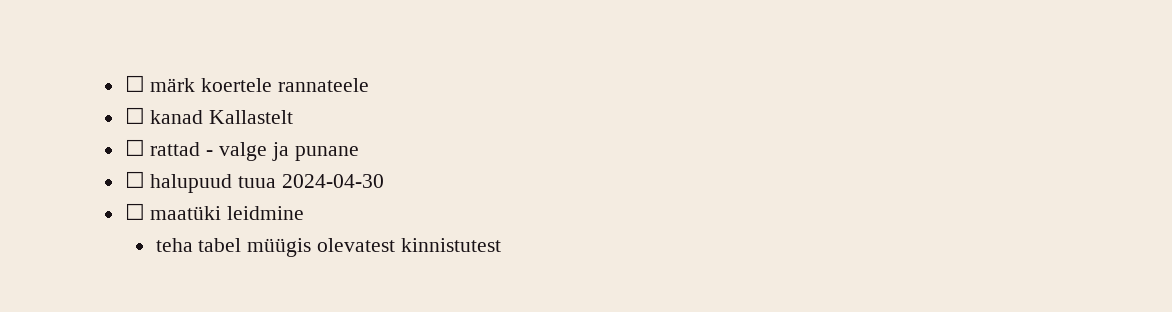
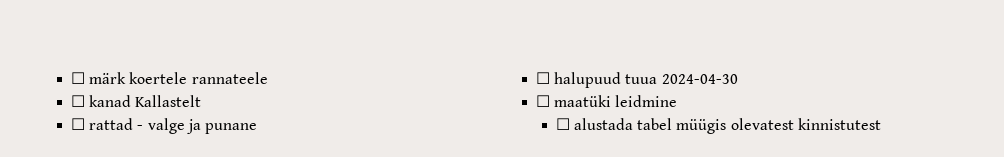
- teha tabel müügis olevatest kinnistutest
+ ☐ alustada tabel müügis olevatest kinnistutest

